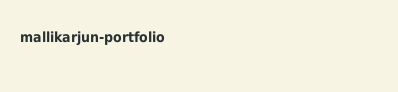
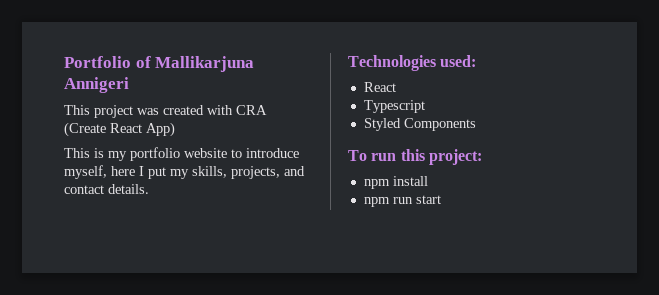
- mallikarjun-portfolio
+ Portfolio of Mallikarjuna Annigeri
+ This project was created with CRA (Create React App)
+ This is my portfolio website to introduce myself, here I put my skills, projects, and contact details.
+ Technologies used:
+ React
+ Typescript
+ Styled Components
+ To run this project:
+ npm install
+ npm run start

